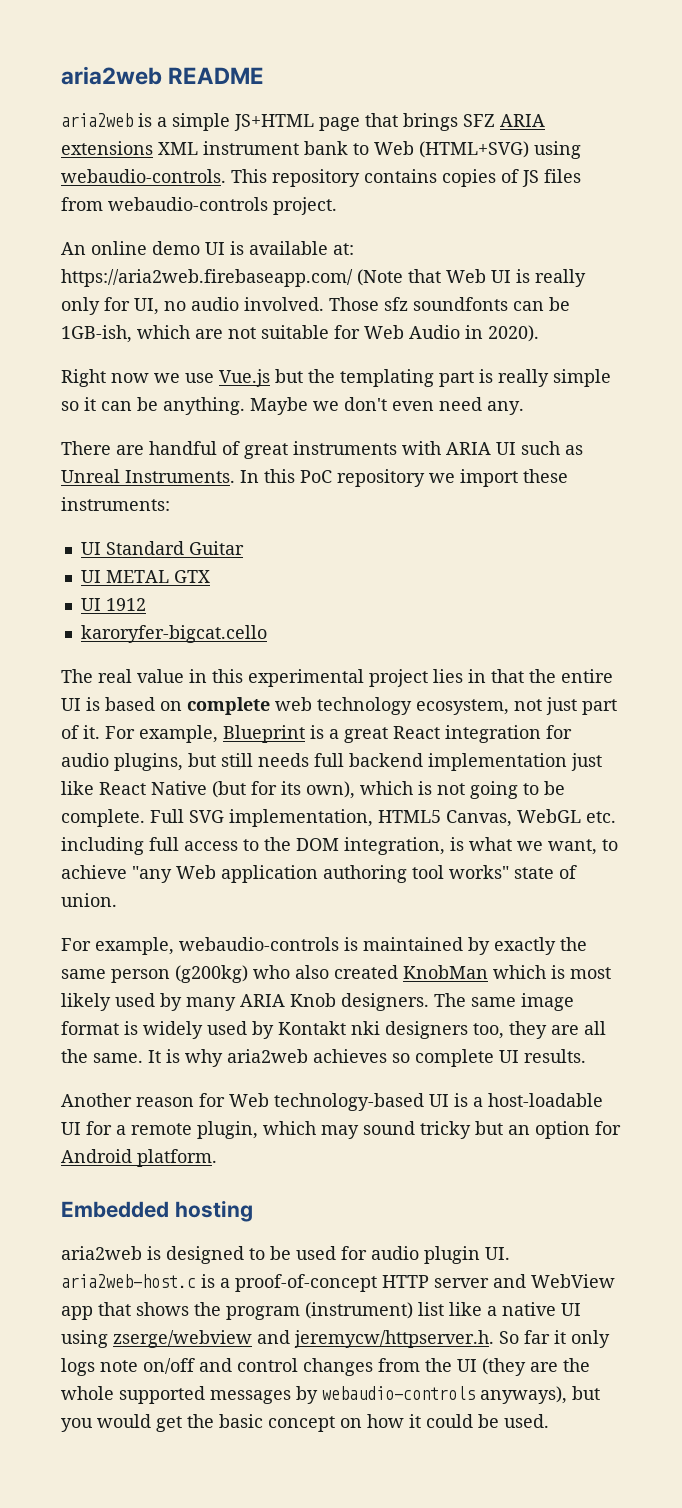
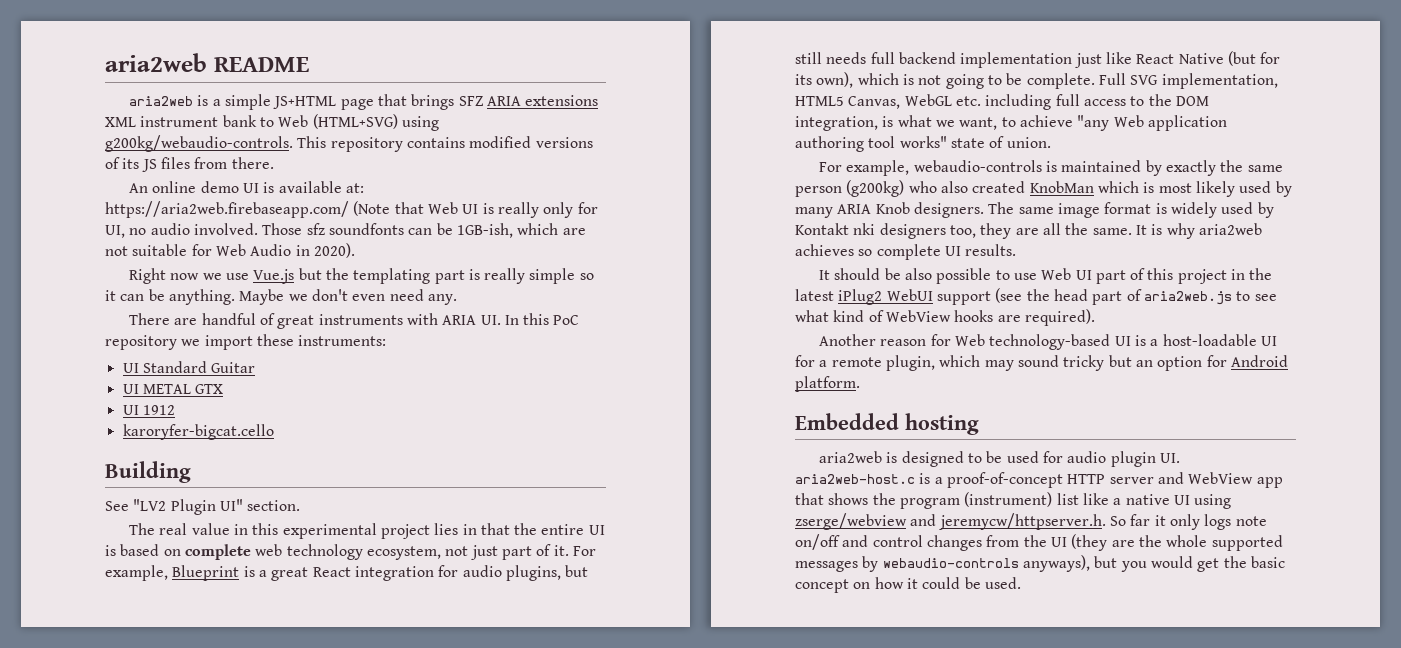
- aria2web is a simple JS+HTML page that brings SFZ ARIA extensions XML instrument bank to Web (HTML+SVG) using webaudio-controls.
+ aria2web is a simple JS+HTML page that brings SFZ ARIA extensions XML instrument bank to Web (HTML+SVG) using g200kg/webaudio-controls.
- This repository contains copies of JS files from webaudio-controls project.
+ This repository contains modified versions of its JS files from there.
- There are handful of great instruments with ARIA UI such as Unreal Instruments. In this PoC repository we import these instruments:
+ There are handful of great instruments with ARIA UI. In this PoC repository we import these instruments:
+ Building
+ See "LV2 Plugin UI" section.
+ It should be also possible to use Web UI part of this project in the latest iPlug2 WebUI support (see the head part of aria2web.js to see what kind of WebView hooks are required).

